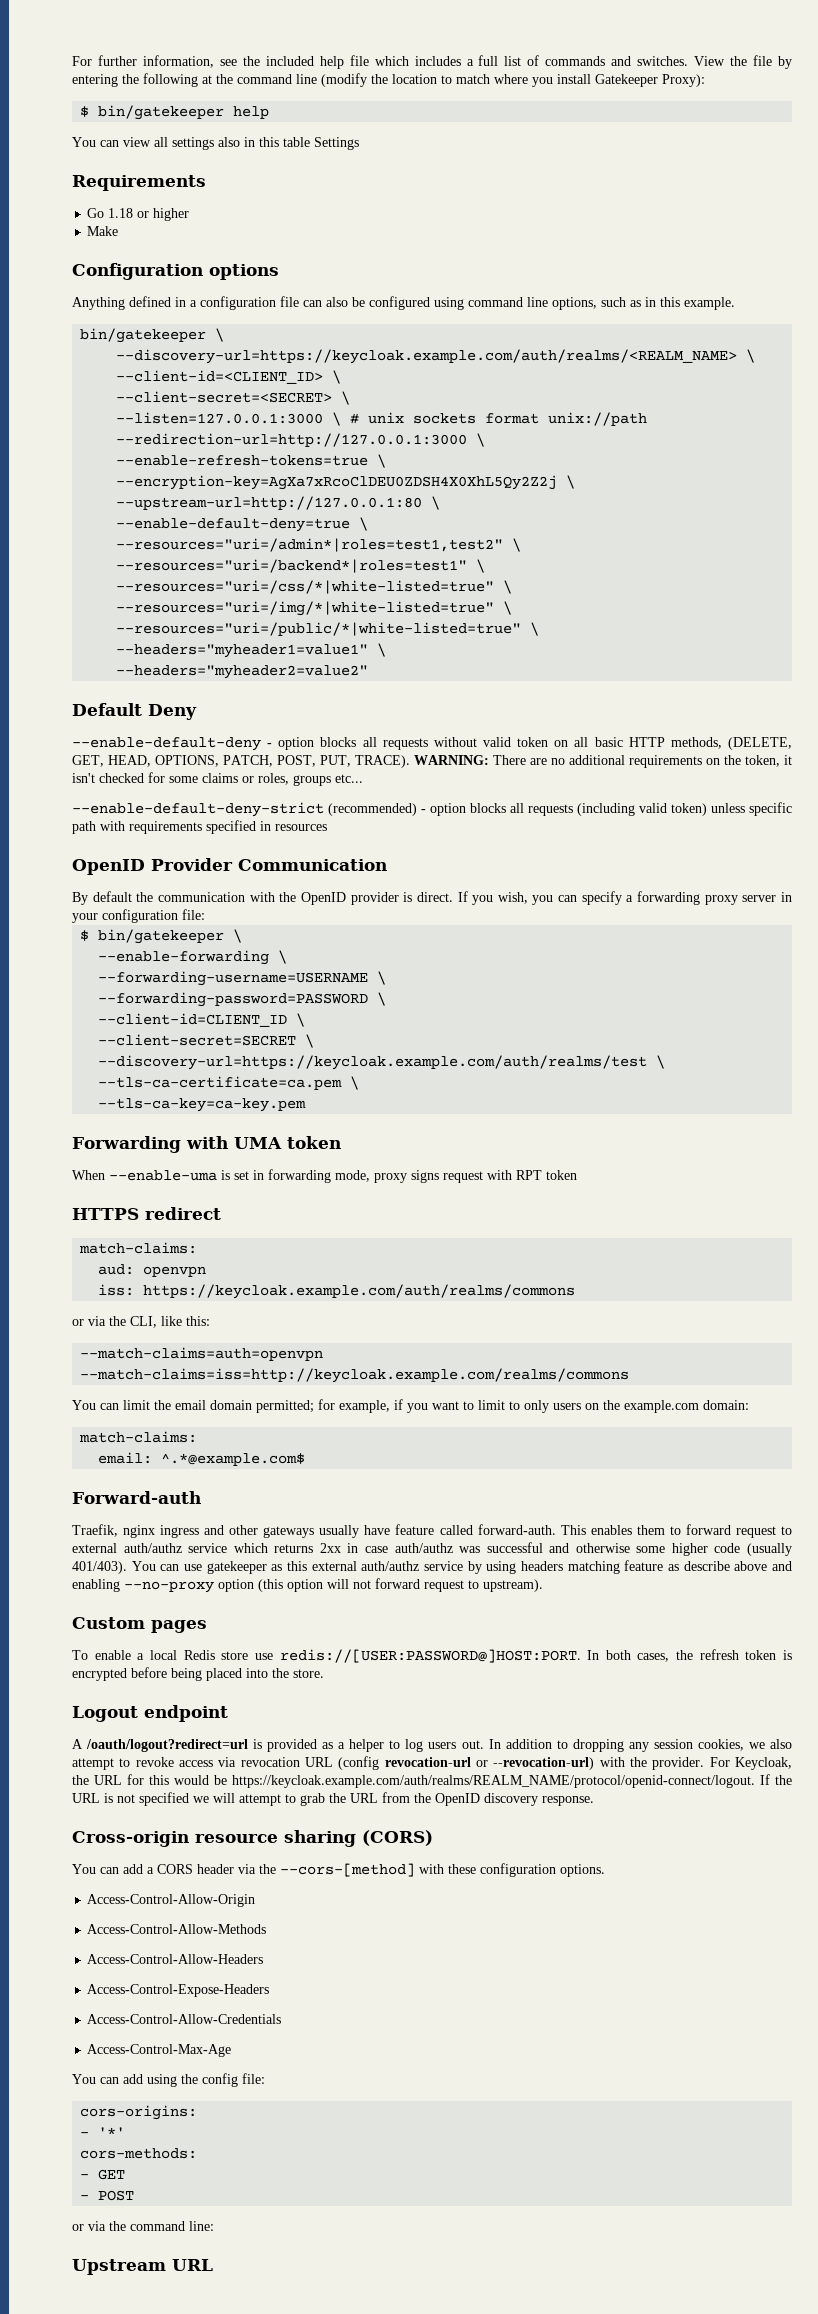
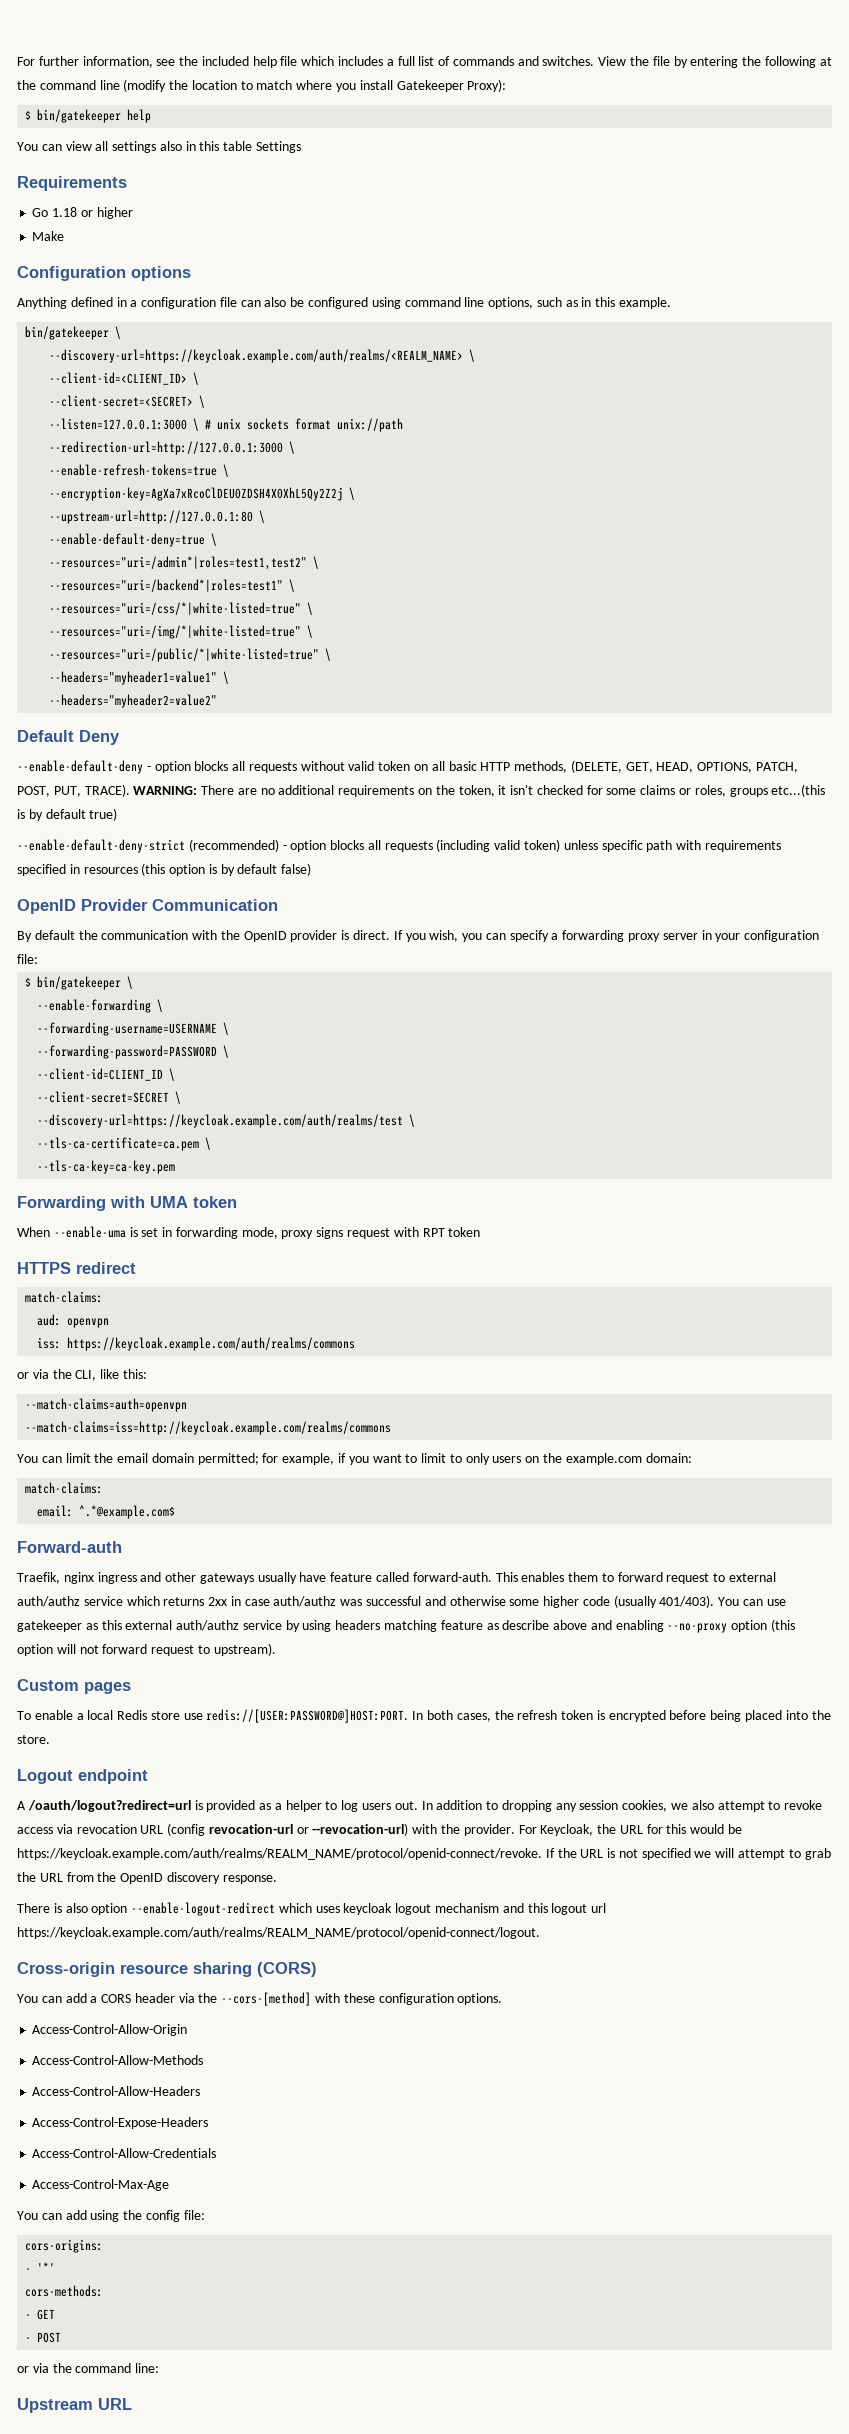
- WARNING: There are no additional requirements on the token, it isn't checked for some claims or roles, groups etc...
+ WARNING: There are no additional requirements on the token, it isn't checked for some claims or roles, groups etc...(this is by default true)
- --enable-default-deny-strict (recommended) - option blocks all requests (including valid token) unless specific path with requirements specified in resources
+ --enable-default-deny-strict (recommended) - option blocks all requests (including valid token) unless specific path with requirements specified in resources (this option is by default false)
- For Keycloak, the URL for this would be https://keycloak.example.com/auth/realms/REALM_NAME/protocol/openid-connect/logout. If the URL is not specified we will attempt to grab the URL from the OpenID discovery response.
+ For Keycloak, the URL for this would be https://keycloak.example.com/auth/realms/REALM_NAME/protocol/openid-connect/revoke. If the URL is not specified we will attempt to grab the URL from the OpenID discovery response.
+ There is also option --enable-logout-redirect which uses keycloak logout mechanism and this logout url https://keycloak.example.com/auth/realms/REALM_NAME/protocol/openid-connect/logout.

